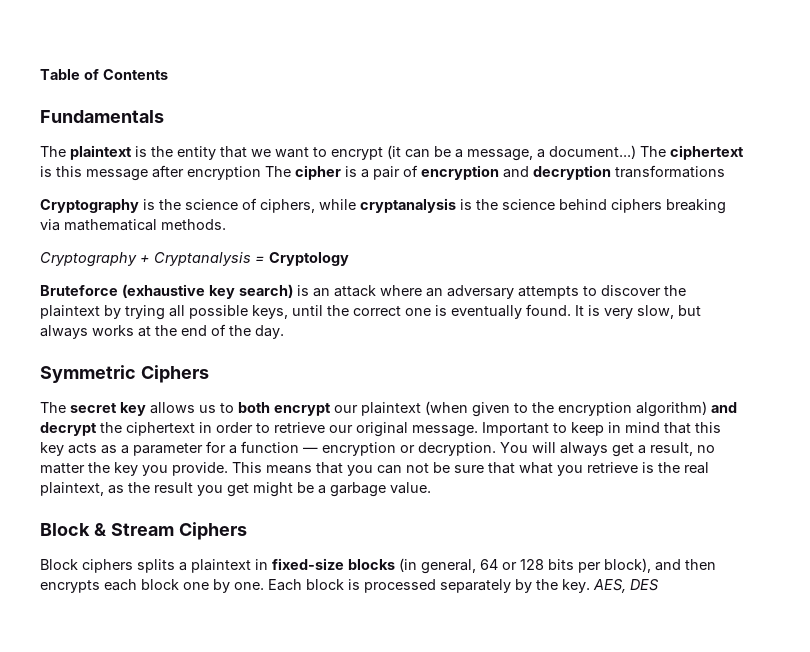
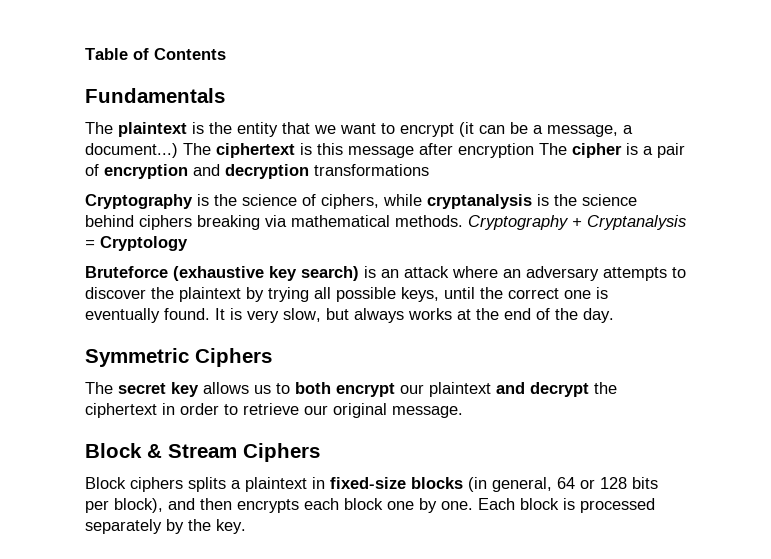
- Cryptography is the science of ciphers, while cryptanalysis is the science behind ciphers breaking via mathematical methods.
- Cryptography + Cryptanalysis = Cryptology
+ Cryptography is the science of ciphers, while cryptanalysis is the science behind ciphers breaking via mathematical methods. Cryptography + Cryptanalysis = Cryptology
- The secret key allows us to both encrypt our plaintext (when given to the encryption algorithm) and decrypt the ciphertext in order to retrieve our original message. Important to keep in mind that this key acts as a parameter for a function — encryption or decryption. You will always get a result, no matter the key you provide. This means that you can not be sure that what you retrieve is the real plaintext, as the result you get might be a garbage value.
+ The secret key allows us to both encrypt our plaintext and decrypt the ciphertext in order to retrieve our original message.
- AES, DES

